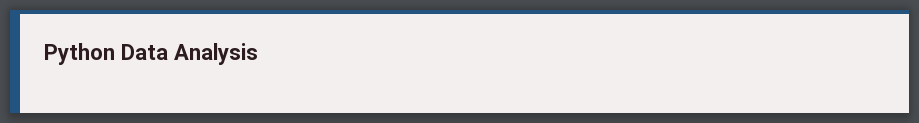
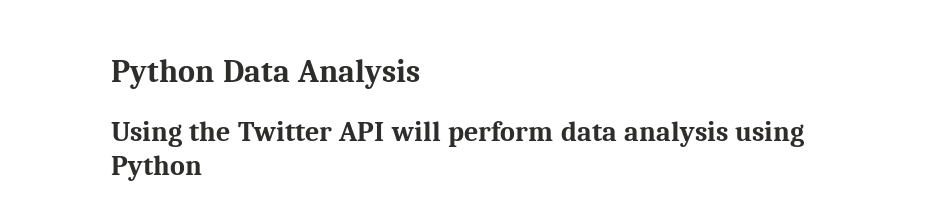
+ Using the Twitter API will perform data analysis using Python

